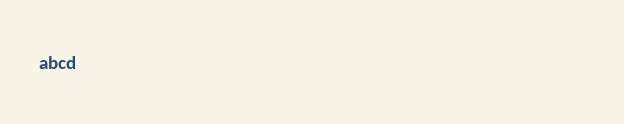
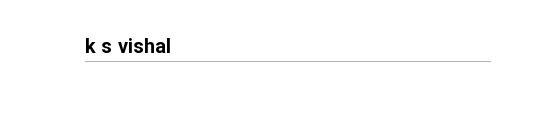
- abcd
+ k s vishal

